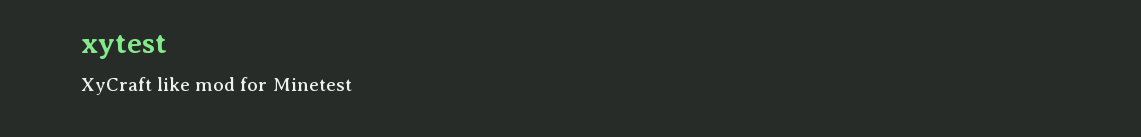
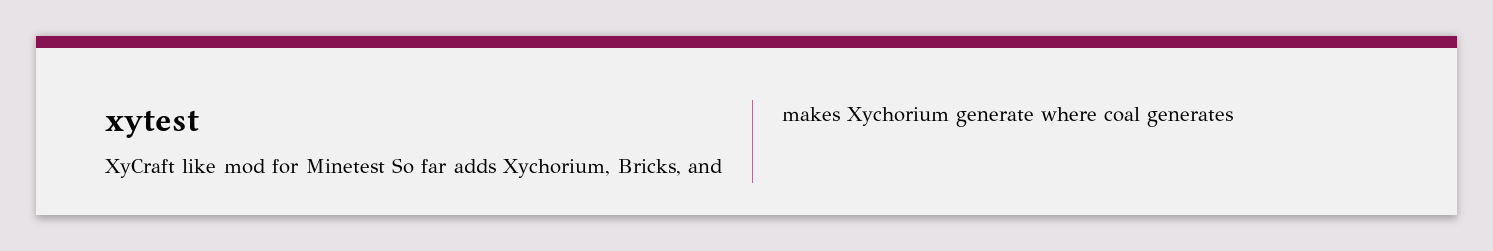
- XyCraft like mod for Minetest
+ XyCraft like mod for Minetest So far adds Xychorium, Bricks, and makes Xychorium generate where coal generates

